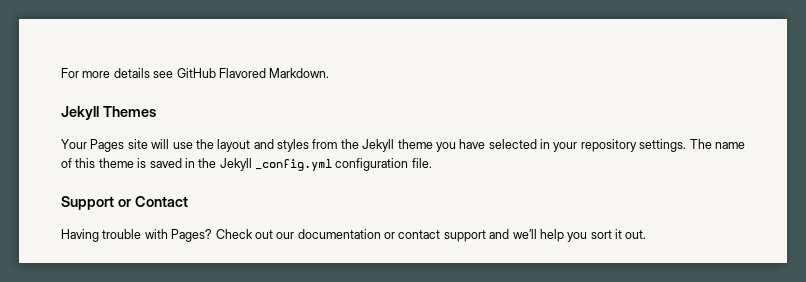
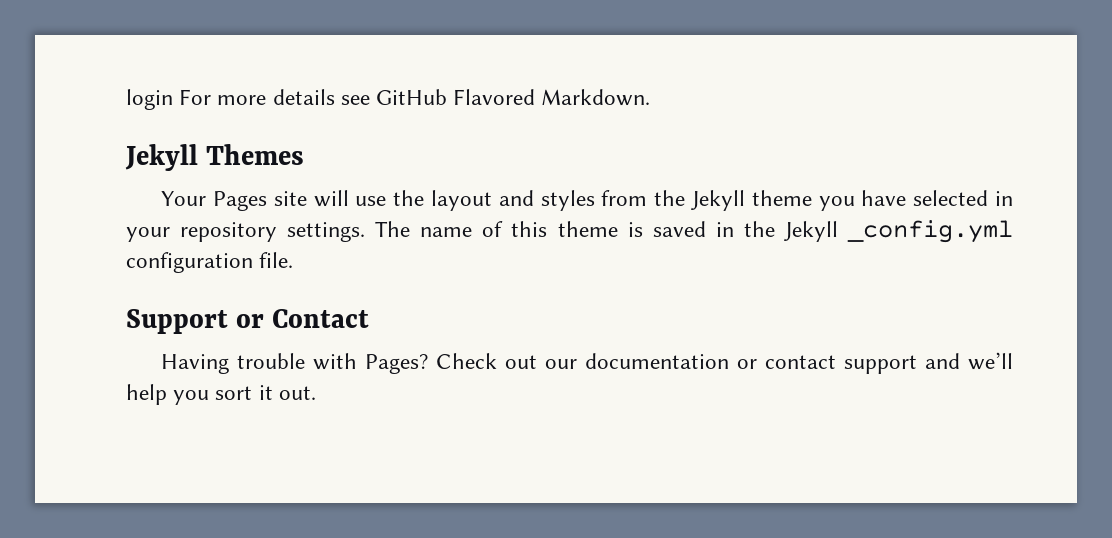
- For more details see GitHub Flavored Markdown.
+ login For more details see GitHub Flavored Markdown.

